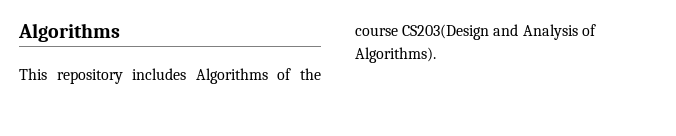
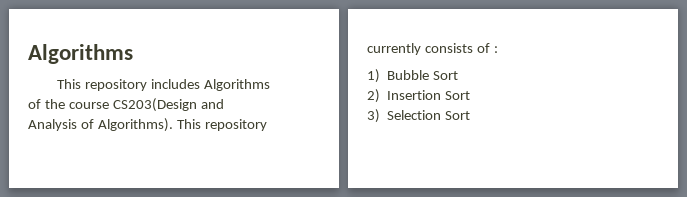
+ This repository currently consists of :
+ 1) Bubble Sort
+ 2) Insertion Sort
+ 3) Selection Sort

